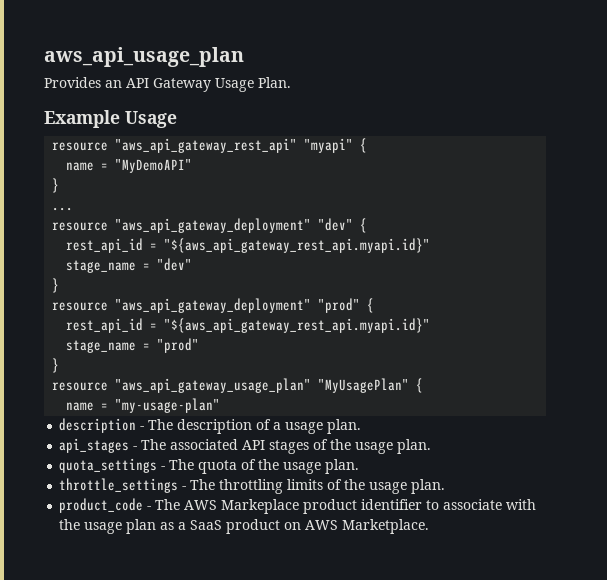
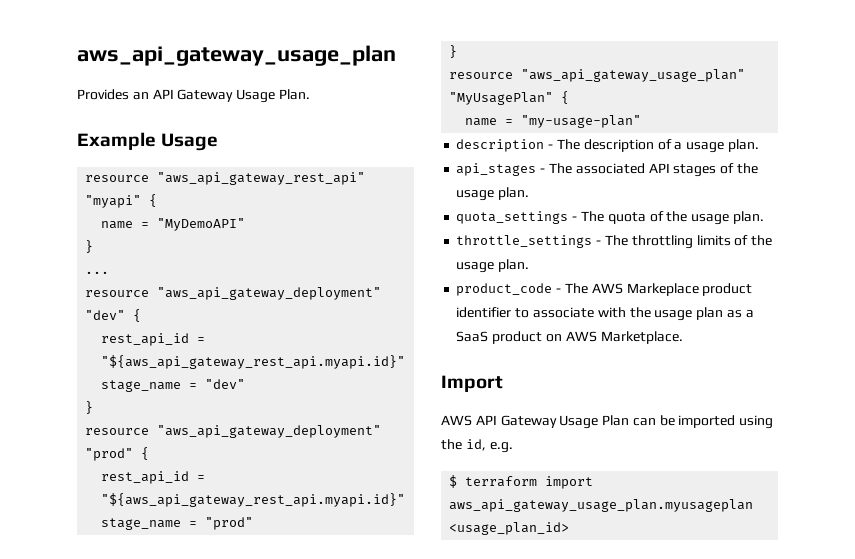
- aws_api_usage_plan
+ aws_api_gateway_usage_plan
+ Import
+ AWS API Gateway Usage Plan can be imported using the id, e.g.
+ $ terraform import aws_api_gateway_usage_plan.myusageplan <usage_plan_id>

